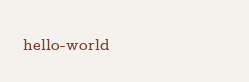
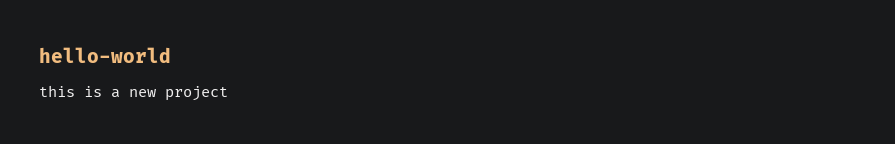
+ this is a new project

